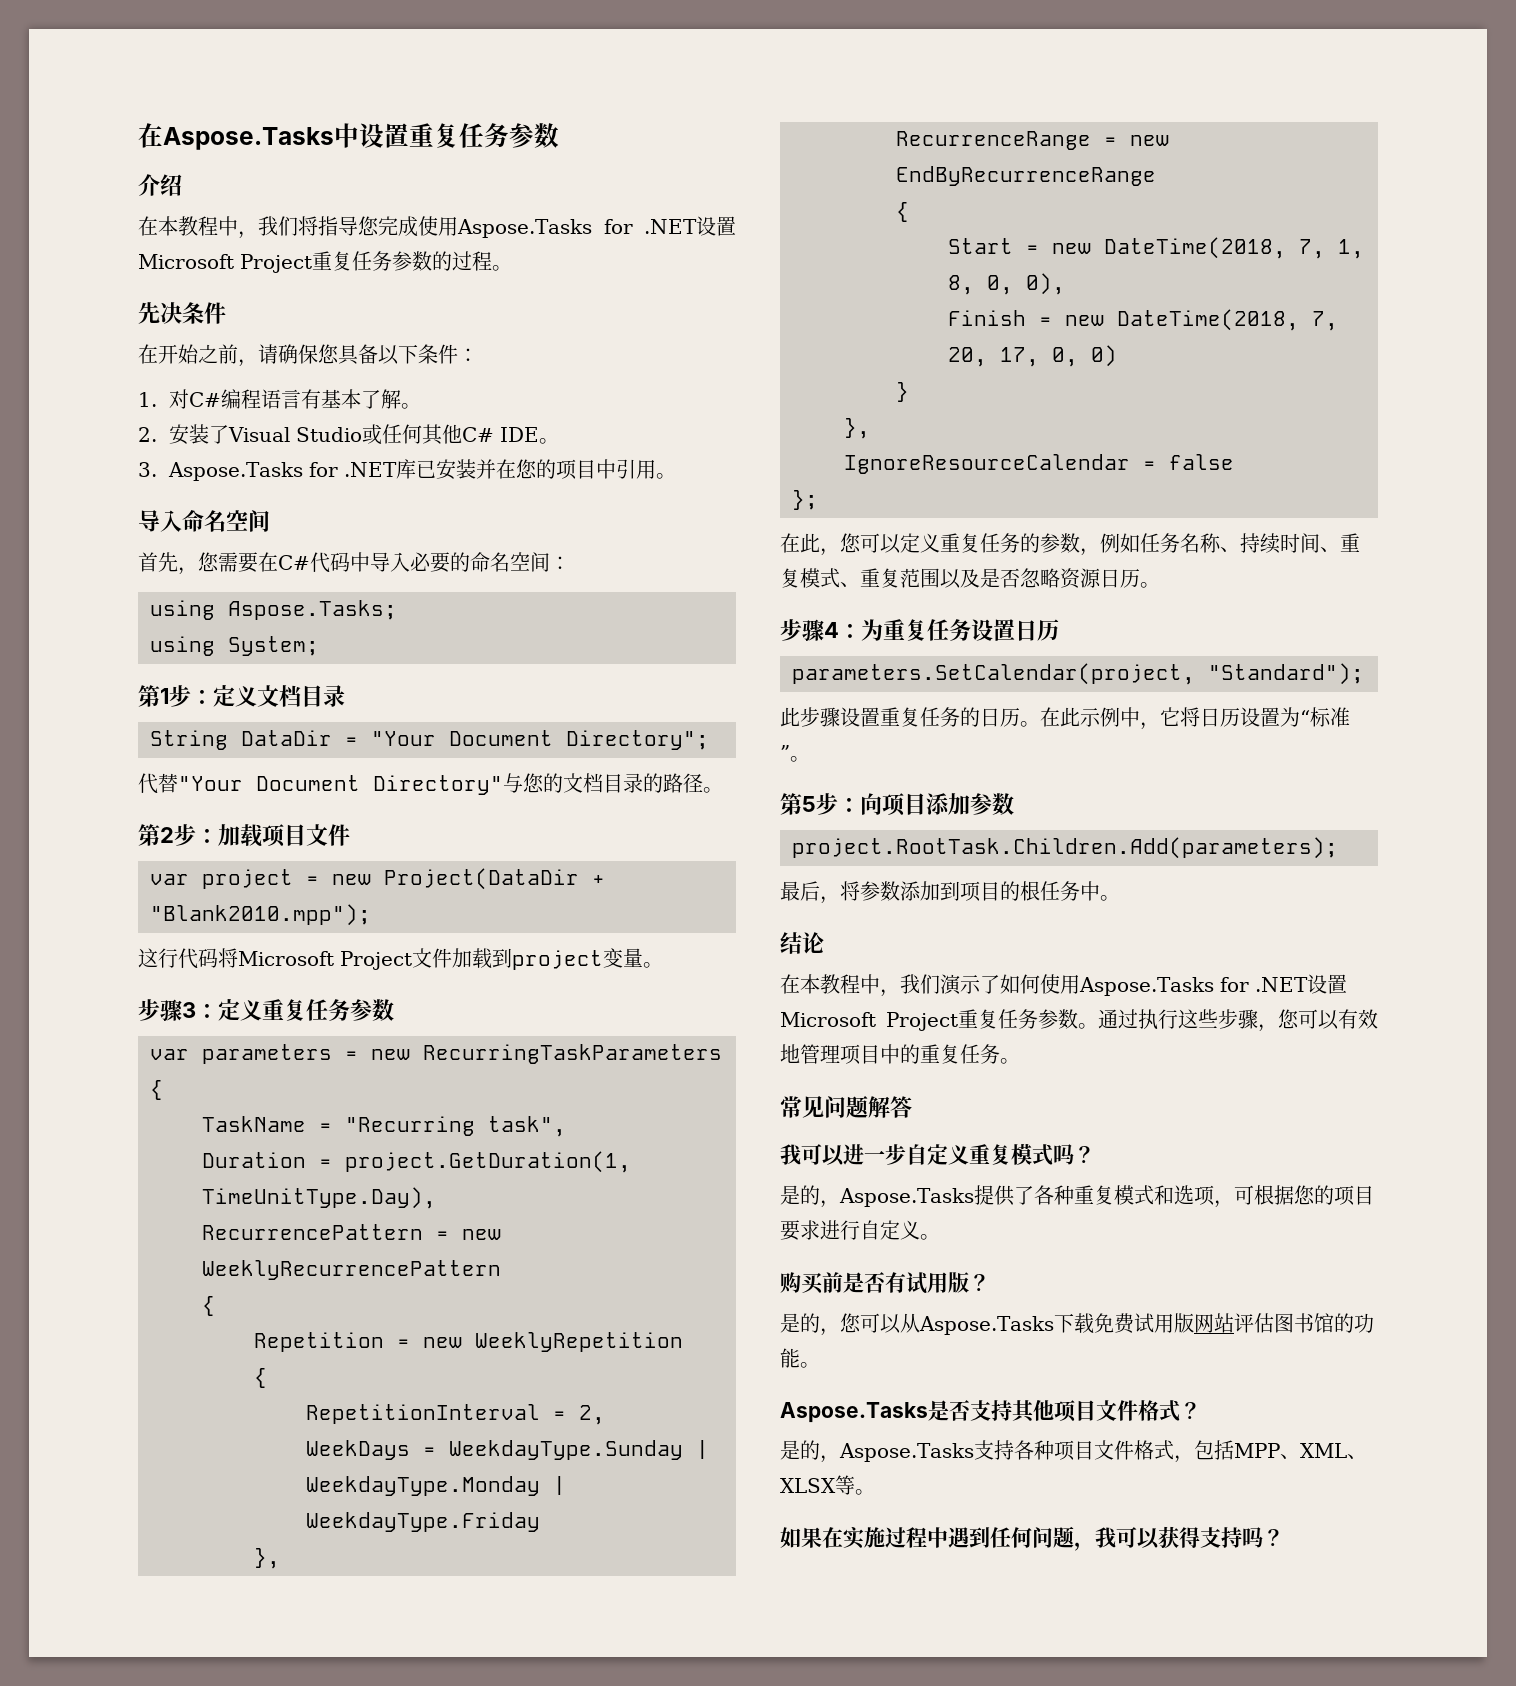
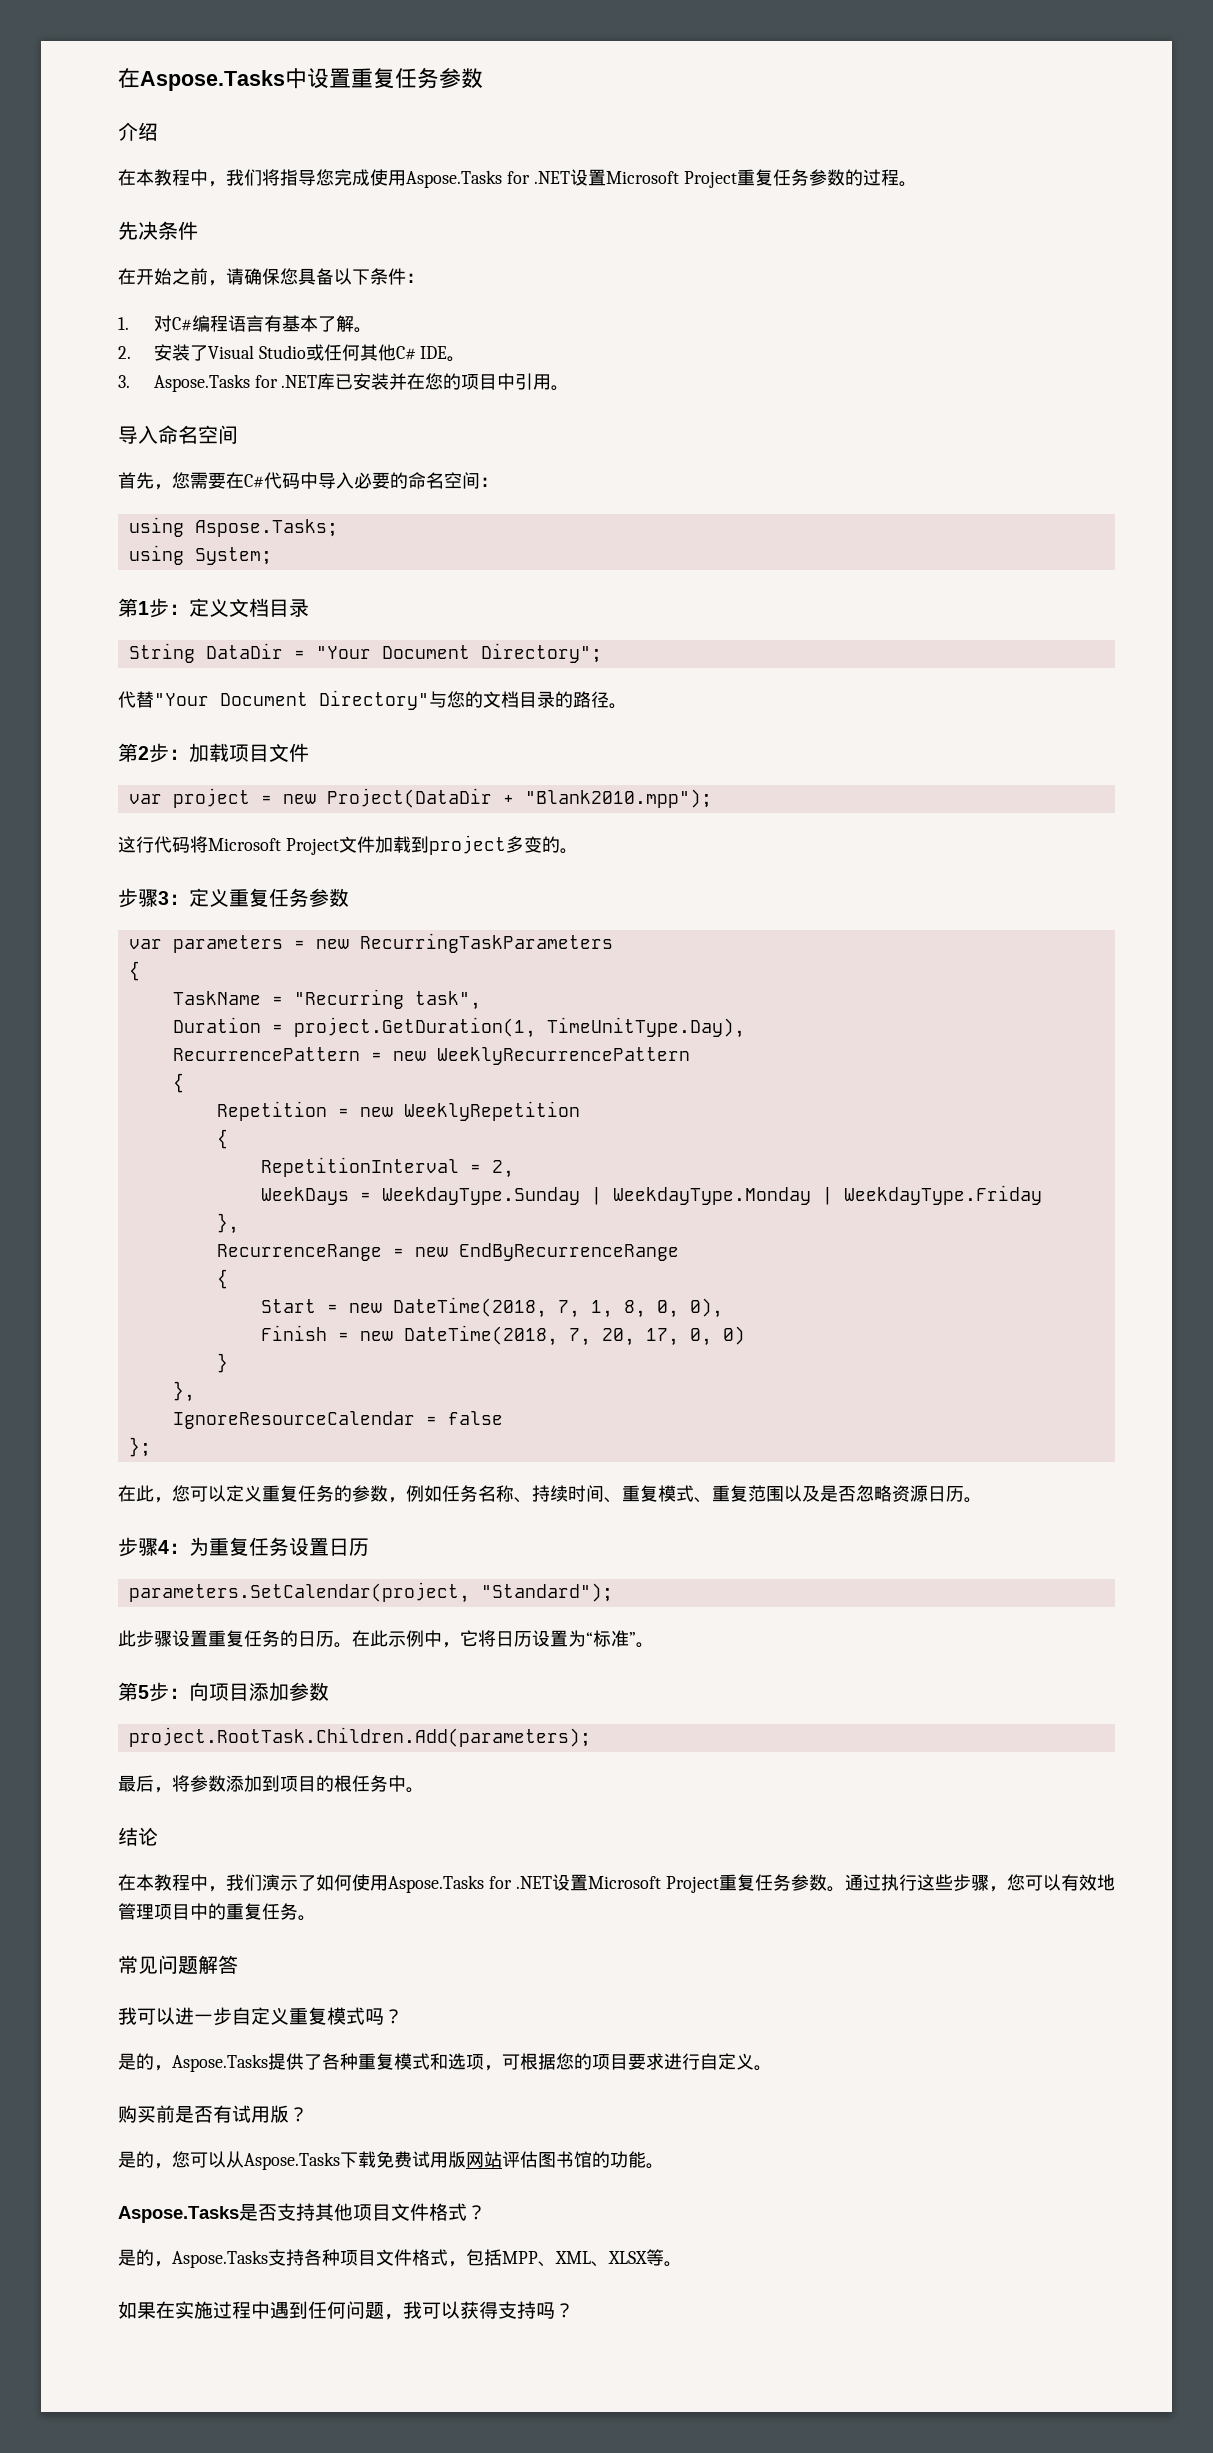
- 这行代码将Microsoft Project文件加载到project变量。
+ 这行代码将Microsoft Project文件加载到project多变的。

